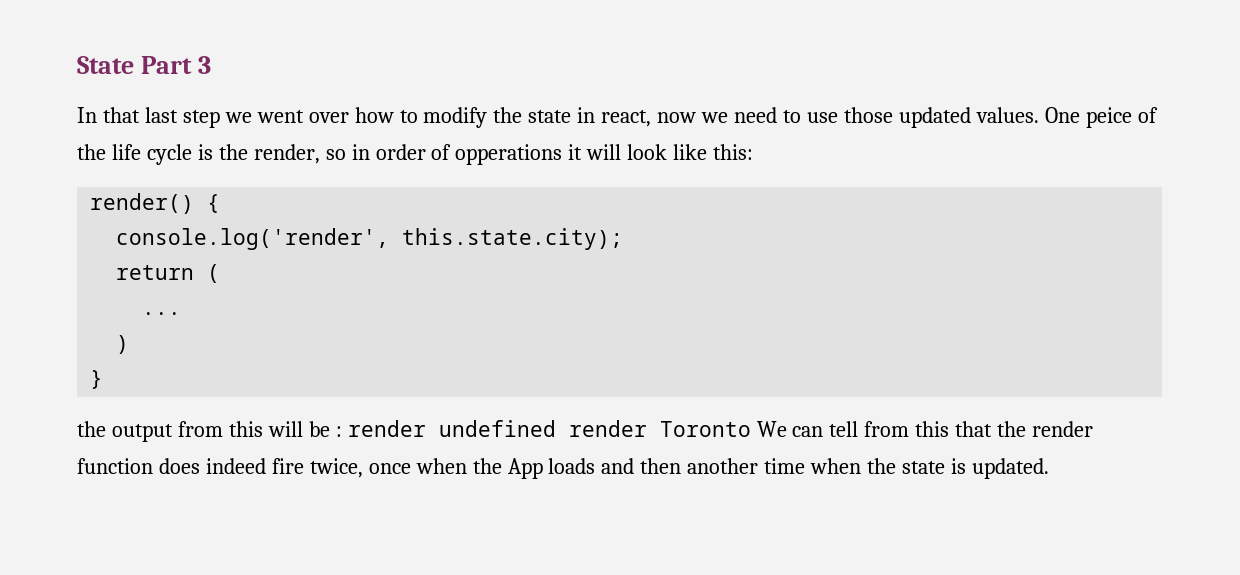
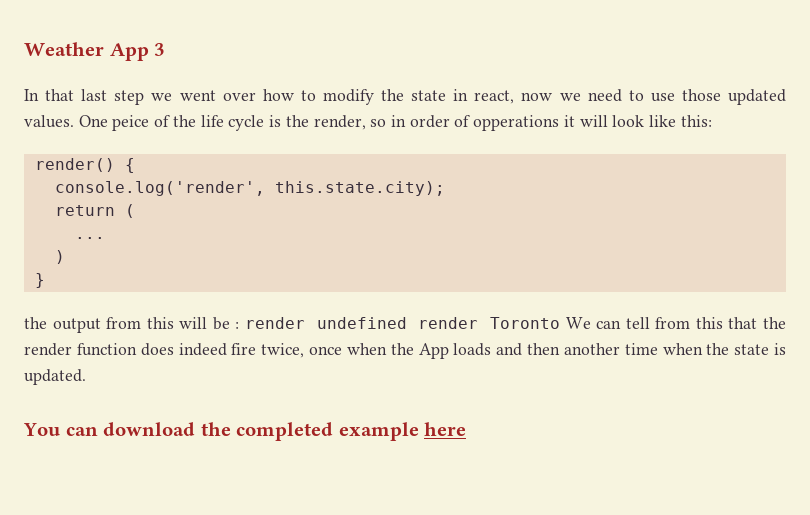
- State Part 3
+ Weather App 3
+ You can download the completed example here

